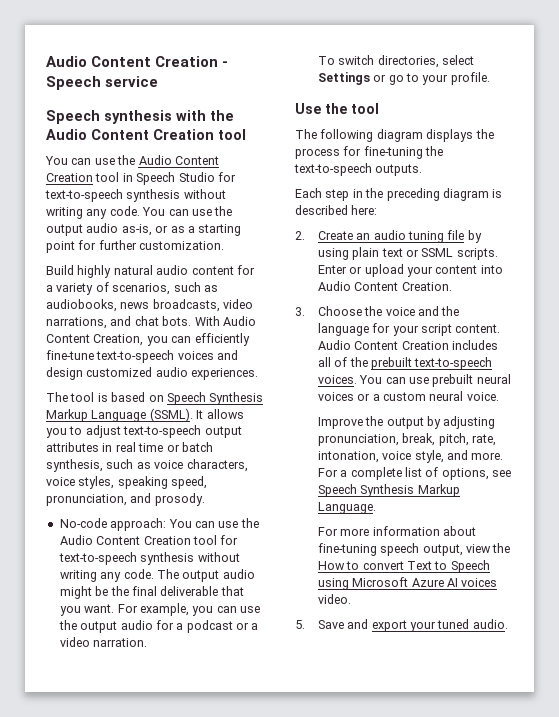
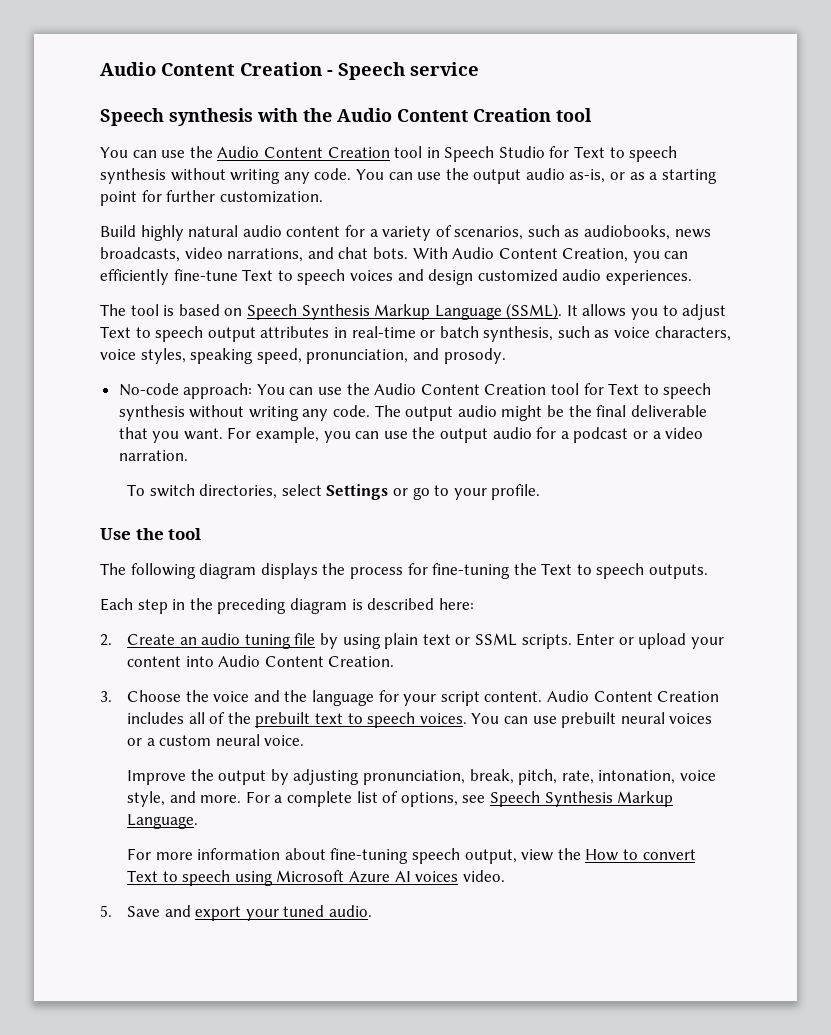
- You can use the Audio Content Creation tool in Speech Studio for text-to-speech synthesis without writing any code.
+ You can use the Audio Content Creation tool in Speech Studio for Text to speech synthesis without writing any code.
- With Audio Content Creation, you can efficiently fine-tune text-to-speech voices and design customized audio experiences.
+ With Audio Content Creation, you can efficiently fine-tune Text to speech voices and design customized audio experiences.
- It allows you to adjust text-to-speech output attributes in real time or batch synthesis, such as voice characters, voice styles, speaking speed, pronunciation, and prosody.
+ It allows you to adjust Text to speech output attributes in real-time or batch synthesis, such as voice characters, voice styles, speaking speed, pronunciation, and prosody.
- No-code approach: You can use the Audio Content Creation tool for text-to-speech synthesis without writing any code.
+ No-code approach: You can use the Audio Content Creation tool for Text to speech synthesis without writing any code.
- The following diagram displays the process for fine-tuning the text-to-speech outputs.
+ The following diagram displays the process for fine-tuning the Text to speech outputs.
- Audio Content Creation includes all of the prebuilt text-to-speech voices.
+ Audio Content Creation includes all of the prebuilt text to speech voices.
- For more information about fine-tuning speech output, view the How to convert Text to Speech using Microsoft Azure AI voices video.
+ For more information about fine-tuning speech output, view the How to convert Text to speech using Microsoft Azure AI voices video.

